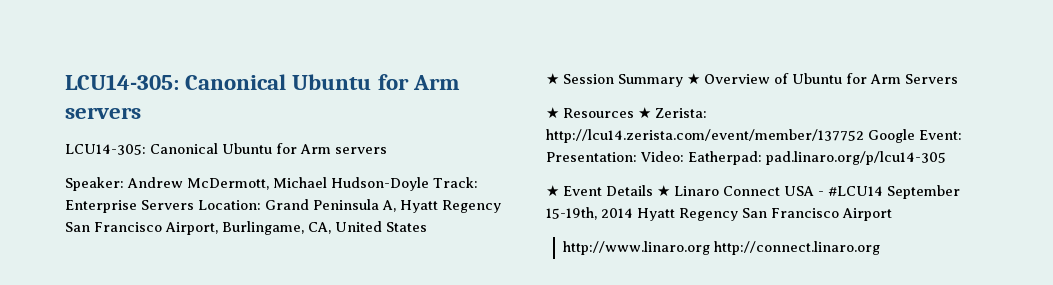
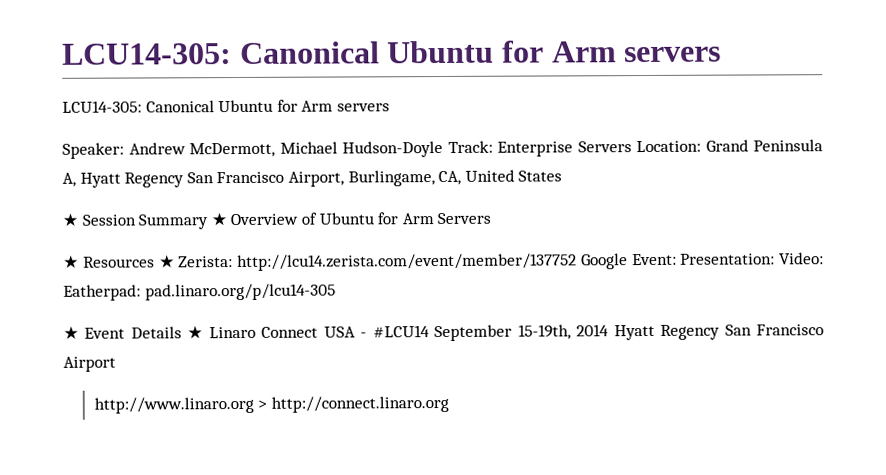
- http://www.linaro.org http://connect.linaro.org
+ http://www.linaro.org > http://connect.linaro.org

